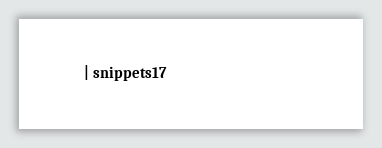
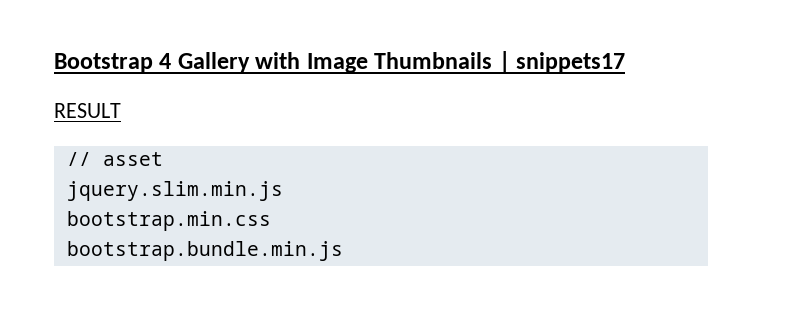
- | snippets17
+ Bootstrap 4 Gallery with Image Thumbnails | snippets17
+ RESULT
+ // asset
+ jquery.slim.min.js
+ bootstrap.min.css
+ bootstrap.bundle.min.js

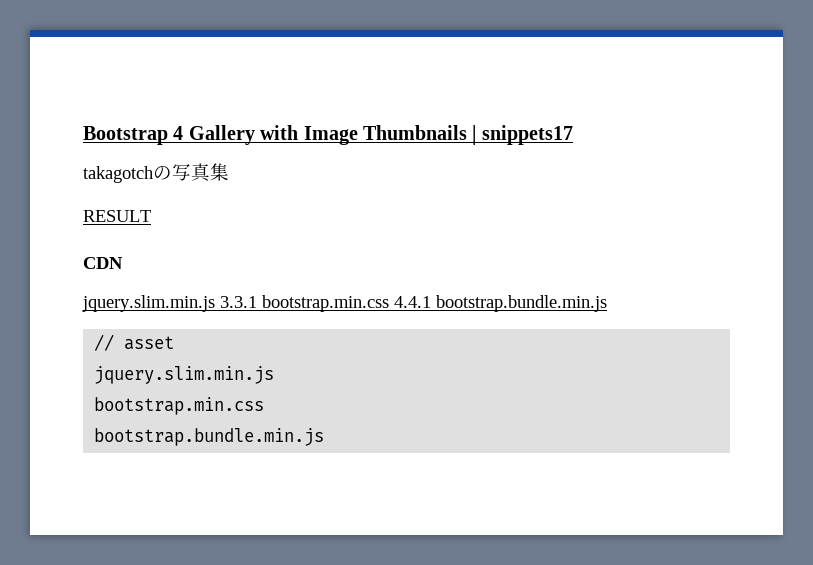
+ takagotchの写真集
  RESULT
+ CDN
+ jquery.slim.min.js 3.3.1 bootstrap.min.css 4.4.1 bootstrap.bundle.min.js

